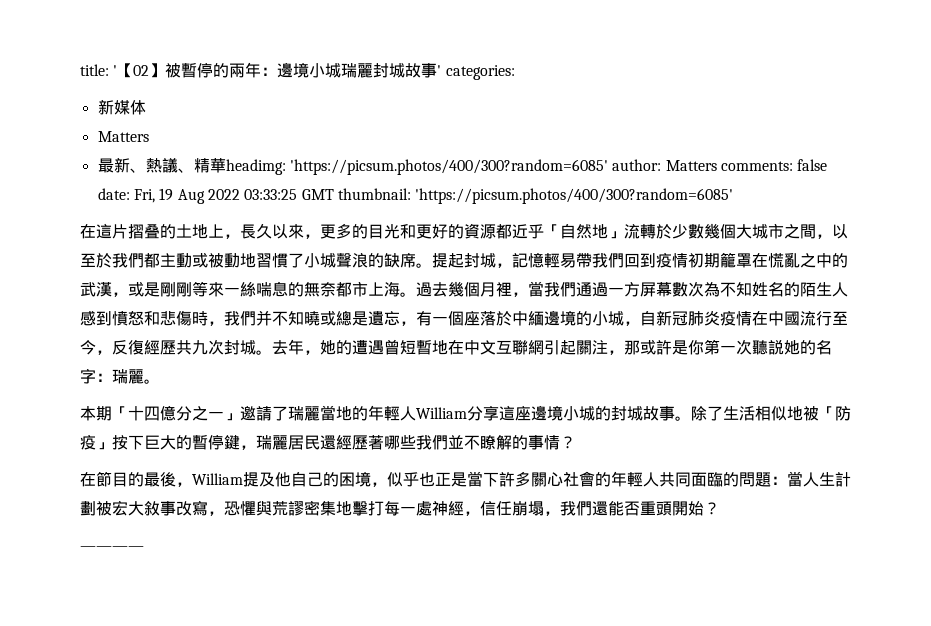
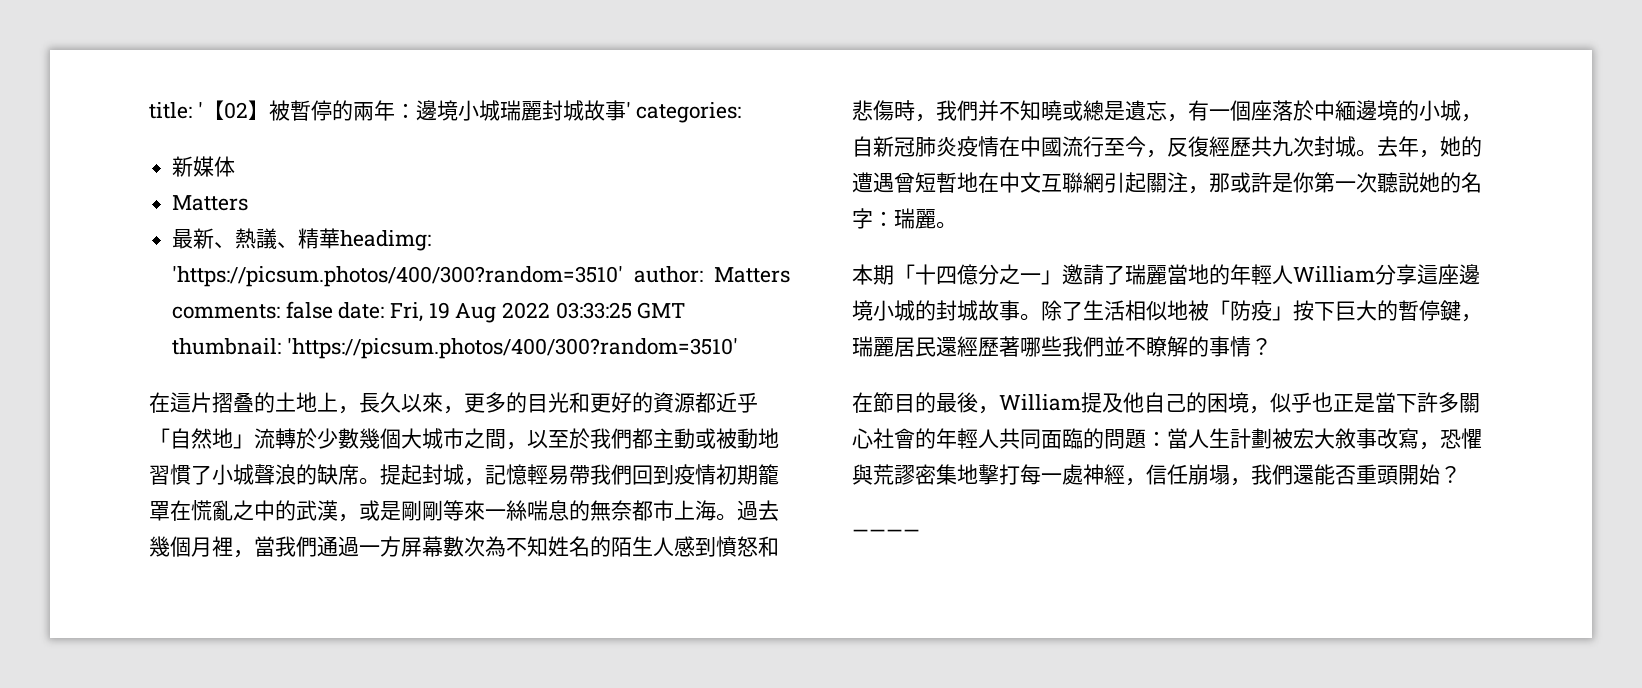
- 最新、熱議、精華headimg: 'https://picsum.photos/400/300?random=6085' author: Matters comments: false date: Fri, 19 Aug 2022 03:33:25 GMT thumbnail: 'https://picsum.photos/400/300?random=6085'
+ 最新、熱議、精華headimg: 'https://picsum.photos/400/300?random=3510' author: Matters comments: false date: Fri, 19 Aug 2022 03:33:25 GMT thumbnail: 'https://picsum.photos/400/300?random=3510'

